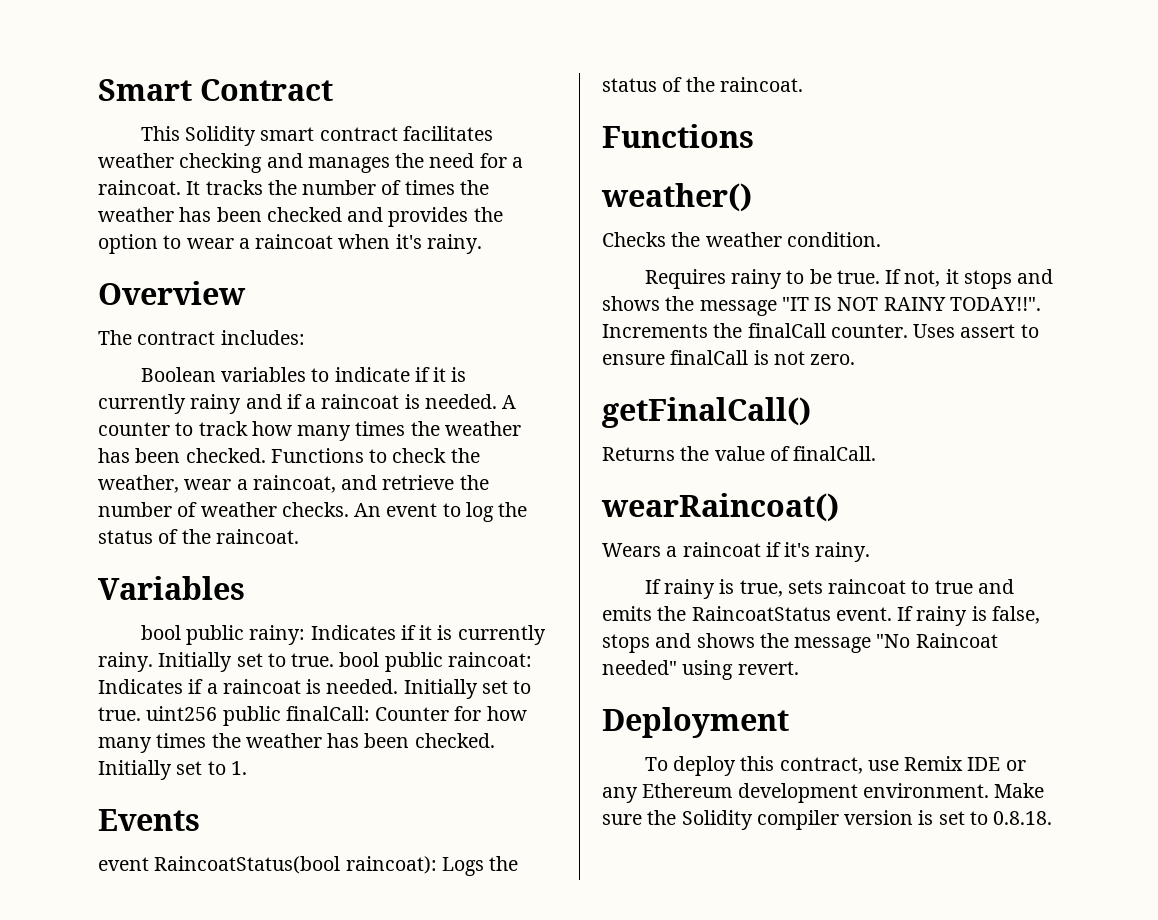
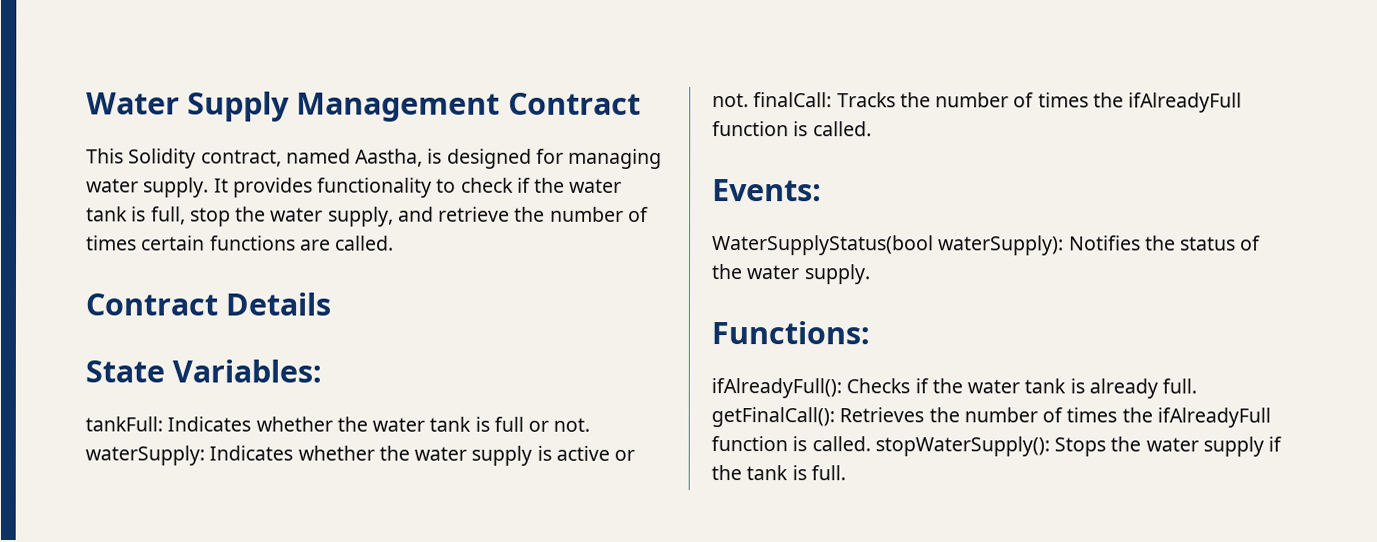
- Smart Contract
+ Water Supply Management Contract
- This Solidity smart contract facilitates weather checking and manages the need for a raincoat. It tracks the number of times the weather has been checked and provides the option to wear a raincoat when it's rainy.
- Overview
- The contract includes:
- Boolean variables to indicate if it is currently rainy and if a raincoat is needed. A counter to track how many times the weather has been checked. Functions to check the weather, wear a raincoat, and retrieve the number of weather checks. An event to log the status of the raincoat.
- Variables
- bool public rainy: Indicates if it is currently rainy. Initially set to true. bool public raincoat: Indicates if a raincoat is needed. Initially set to true. uint256 public finalCall: Counter for how many times the weather has been checked. Initially set to 1.
- Events
- event RaincoatStatus(bool raincoat): Logs the status of the raincoat.
- Functions
- weather()
- Checks the weather condition.
- Requires rainy to be true. If not, it stops and shows the message "IT IS NOT RAINY TODAY!!". Increments the finalCall counter. Uses assert to ensure finalCall is not zero.
- getFinalCall()
- Returns the value of finalCall.
- wearRaincoat()
- Wears a raincoat if it's rainy.
- If rainy is true, sets raincoat to true and emits the RaincoatStatus event. If rainy is false, stops and shows the message "No Raincoat needed" using revert.
- Deployment
- To deploy this contract, use Remix IDE or any Ethereum development environment. Make sure the Solidity compiler version is set to 0.8.18.
+ This Solidity contract, named Aastha, is designed for managing water supply. It provides functionality to check if the water tank is full, stop the water supply, and retrieve the number of times certain functions are called.
+ Contract Details
+ State Variables:
+ tankFull: Indicates whether the water tank is full or not. waterSupply: Indicates whether the water supply is active or not. finalCall: Tracks the number of times the ifAlreadyFull function is called.
+ Events:
+ WaterSupplyStatus(bool waterSupply): Notifies the status of the water supply.
+ Functions:
+ ifAlreadyFull(): Checks if the water tank is already full. getFinalCall(): Retrieves the number of times the ifAlreadyFull function is called. stopWaterSupply(): Stops the water supply if the tank is full.

